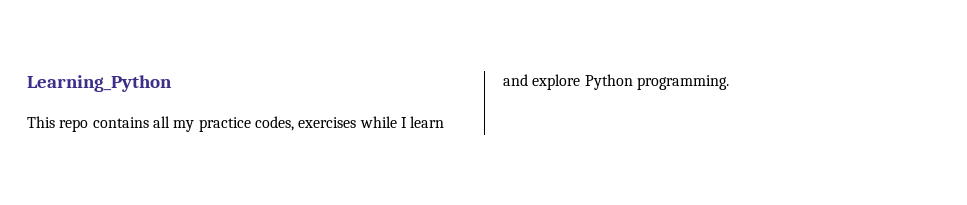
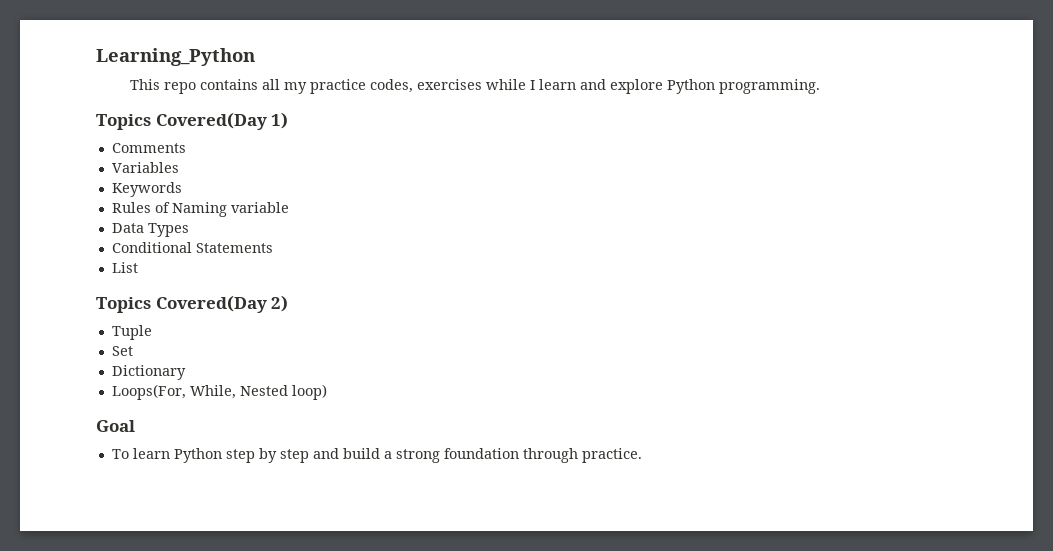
+ Topics Covered(Day 1)
+ Comments
+ Variables
+ Keywords
+ Rules of Naming variable
+ Data Types
+ Conditional Statements
+ List
+ Topics Covered(Day 2)
+ Tuple
+ Set
+ Dictionary
+ Loops(For, While, Nested loop)
+ Goal
+ To learn Python step by step and build a strong foundation through practice.

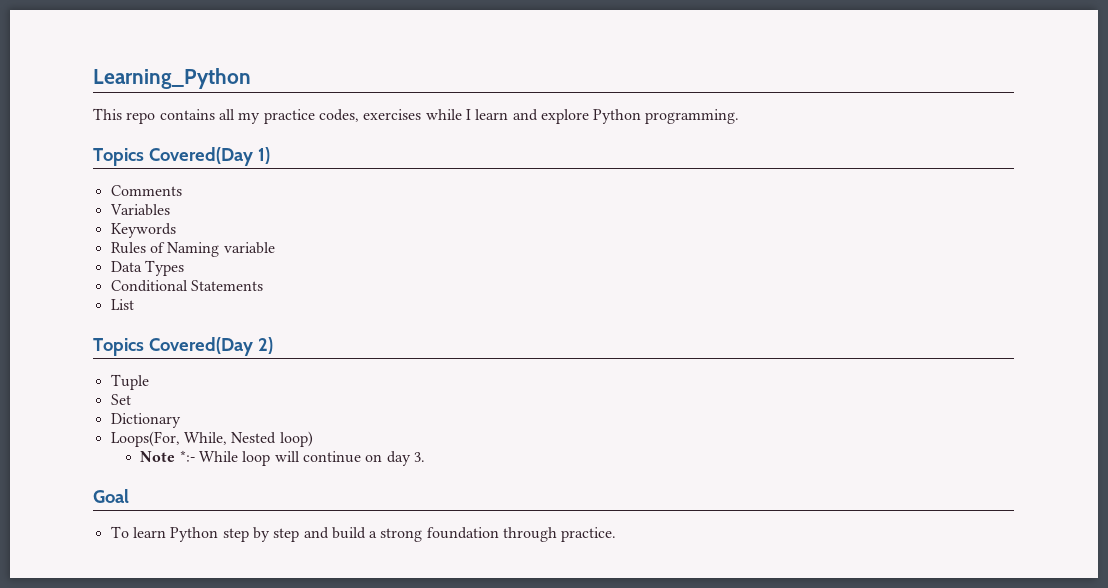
+ Note *:- While loop will continue on day 3.

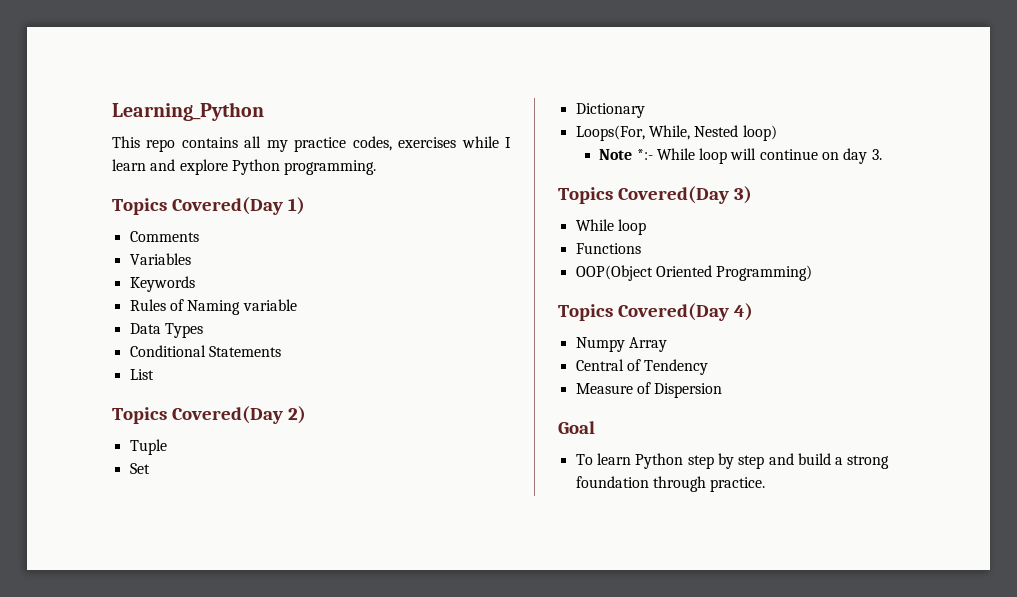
+ Topics Covered(Day 3)
+ While loop
+ Functions
+ OOP(Object Oriented Programming)
+ Topics Covered(Day 4)
+ Numpy Array
+ Central of Tendency
+ Measure of Dispersion

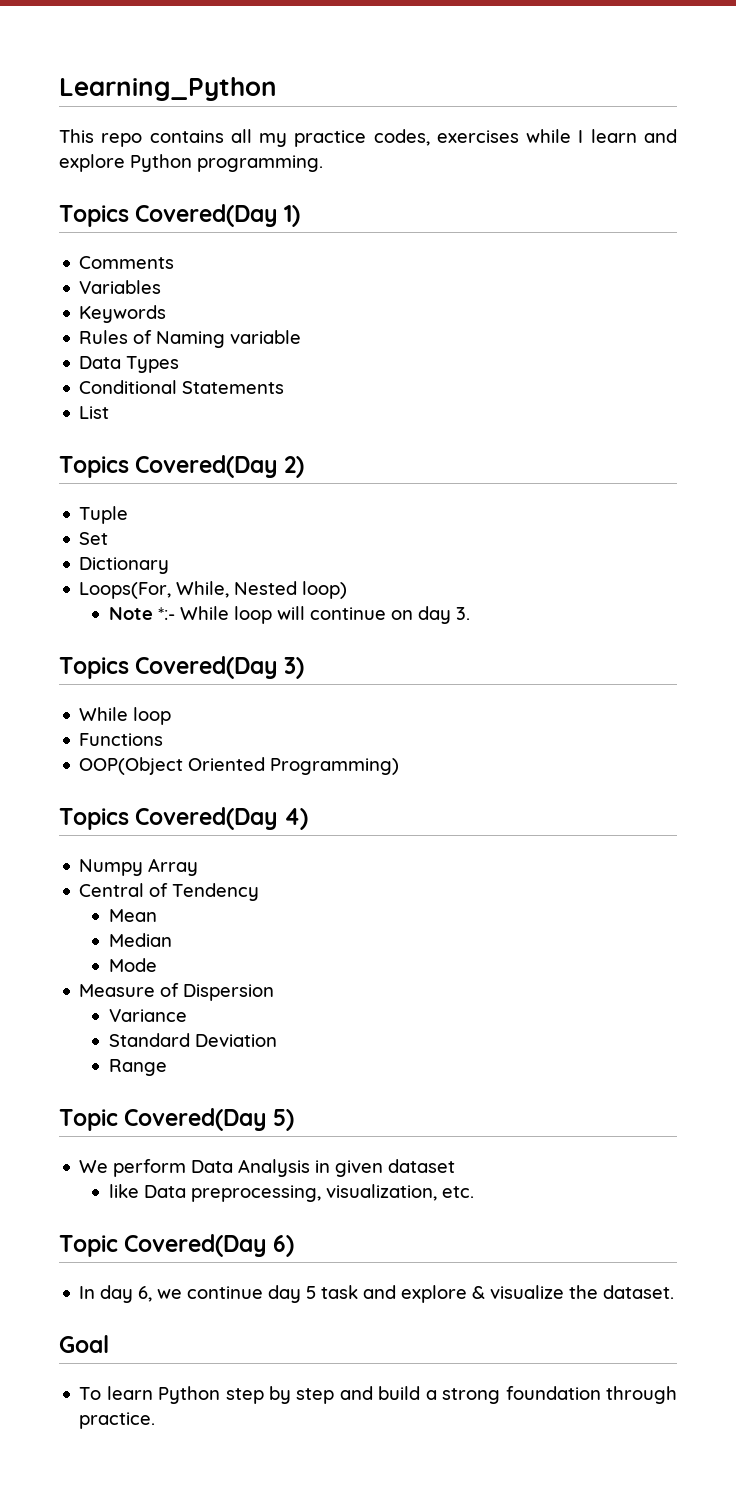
+ Mean
+ Median
+ Mode
+ Variance
+ Standard Deviation
+ Range
+ Topic Covered(Day 5)
+ We perform Data Analysis in given dataset
+ like Data preprocessing, visualization, etc.
+ Topic Covered(Day 6)
+ In day 6, we continue day 5 task and explore & visualize the dataset.

